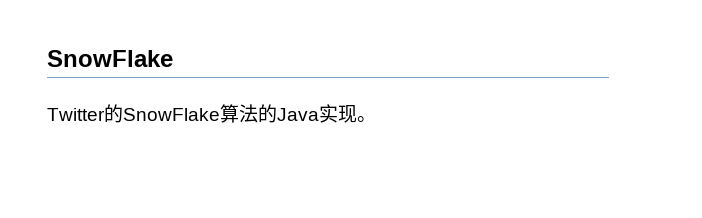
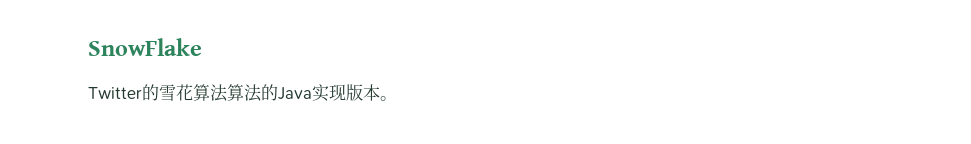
- Twitter的SnowFlake算法的Java实现。
+ Twitter的雪花算法算法的Java实现版本。

